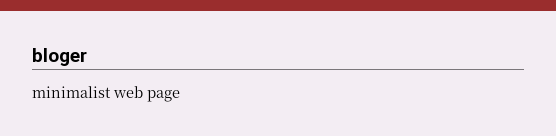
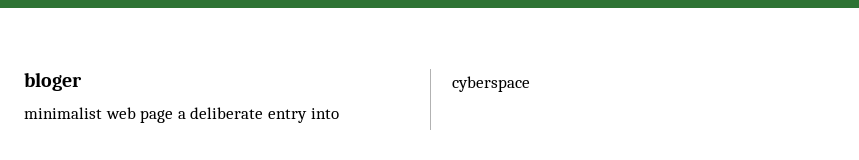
- minimalist web page
+ minimalist web page a deliberate entry into cyberspace

